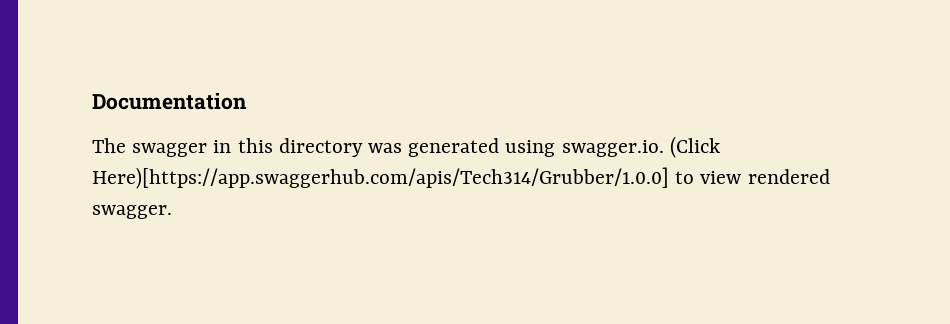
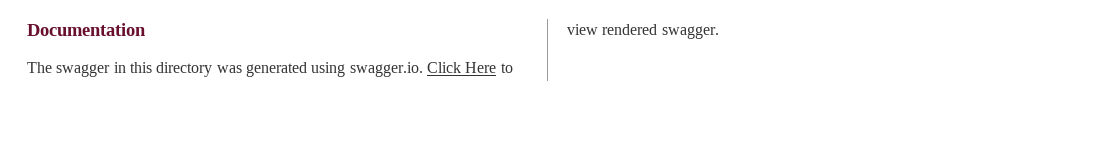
- The swagger in this directory was generated using swagger.io. (Click Here)[https://app.swaggerhub.com/apis/Tech314/Grubber/1.0.0] to view rendered swagger.
+ The swagger in this directory was generated using swagger.io. Click Here to view rendered swagger.

